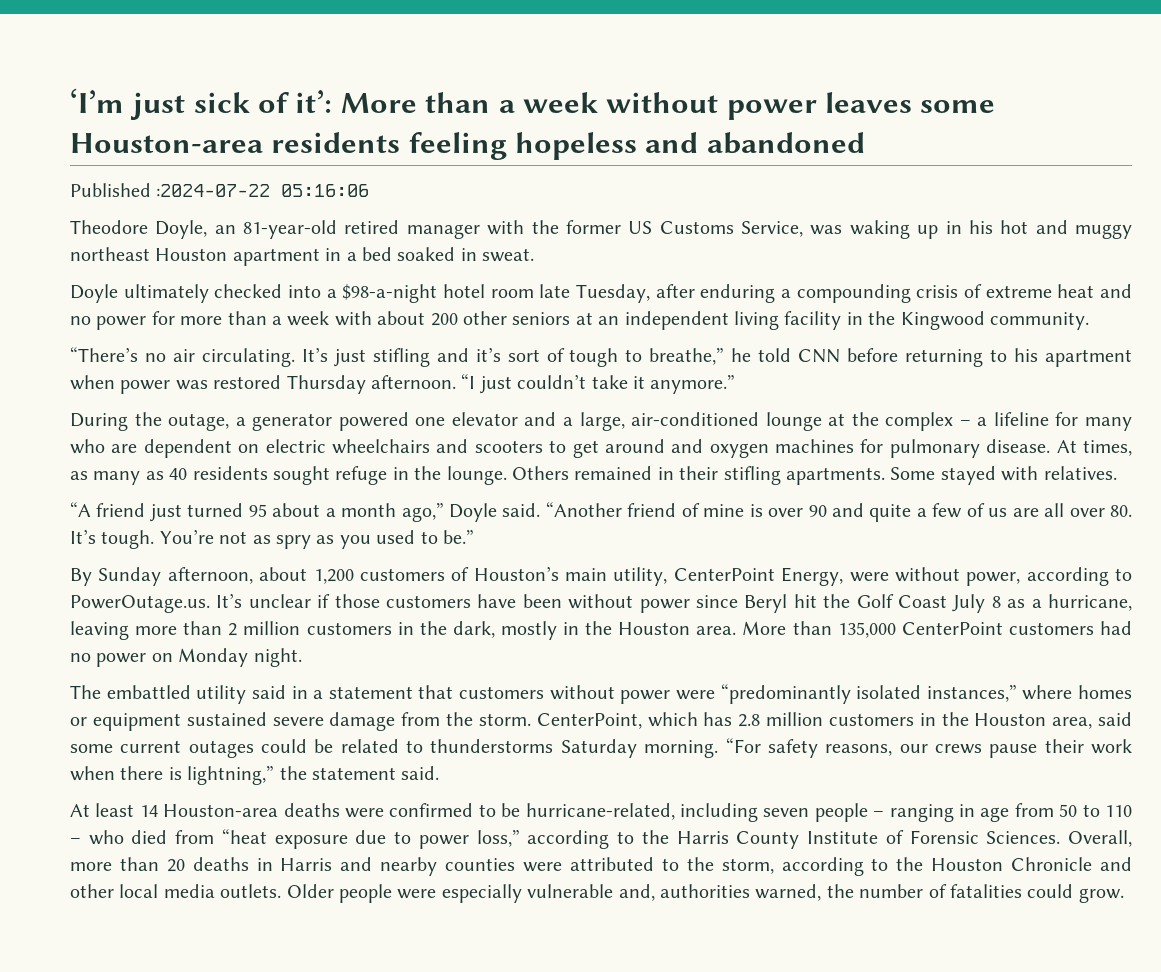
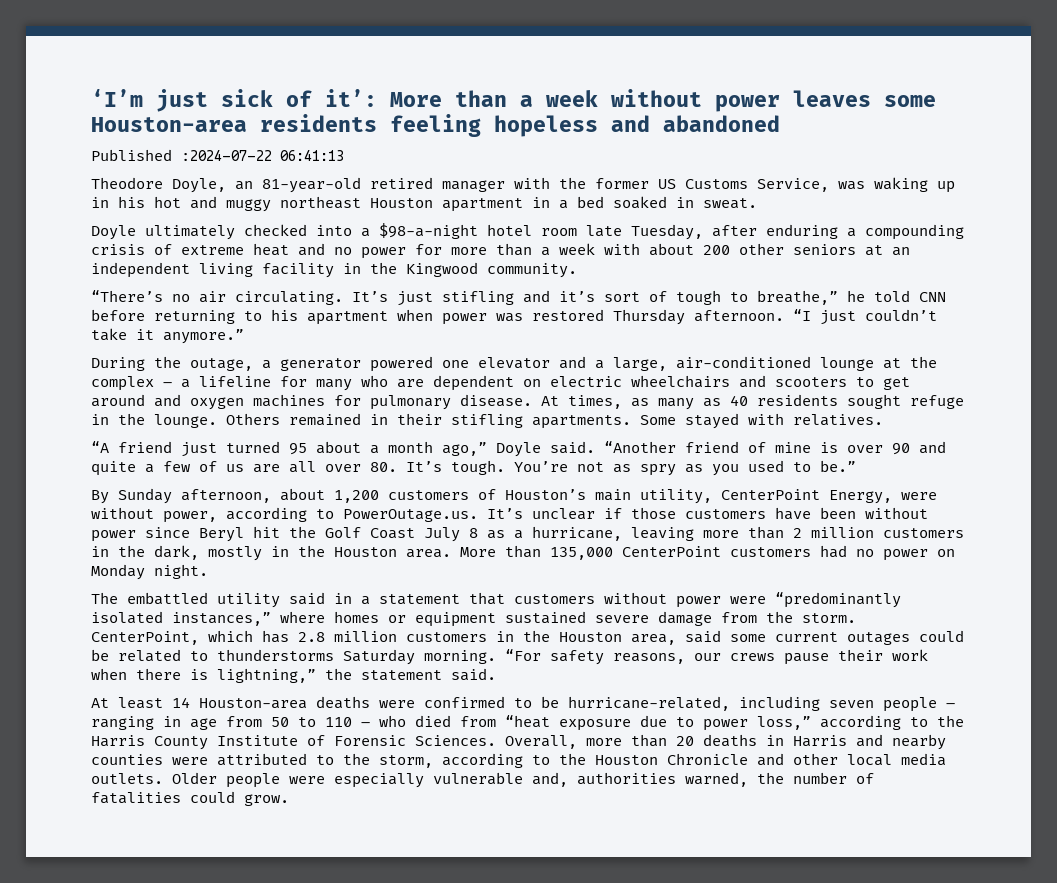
- Published :2024-07-22 05:16:06
+ Published :2024-07-22 06:41:13

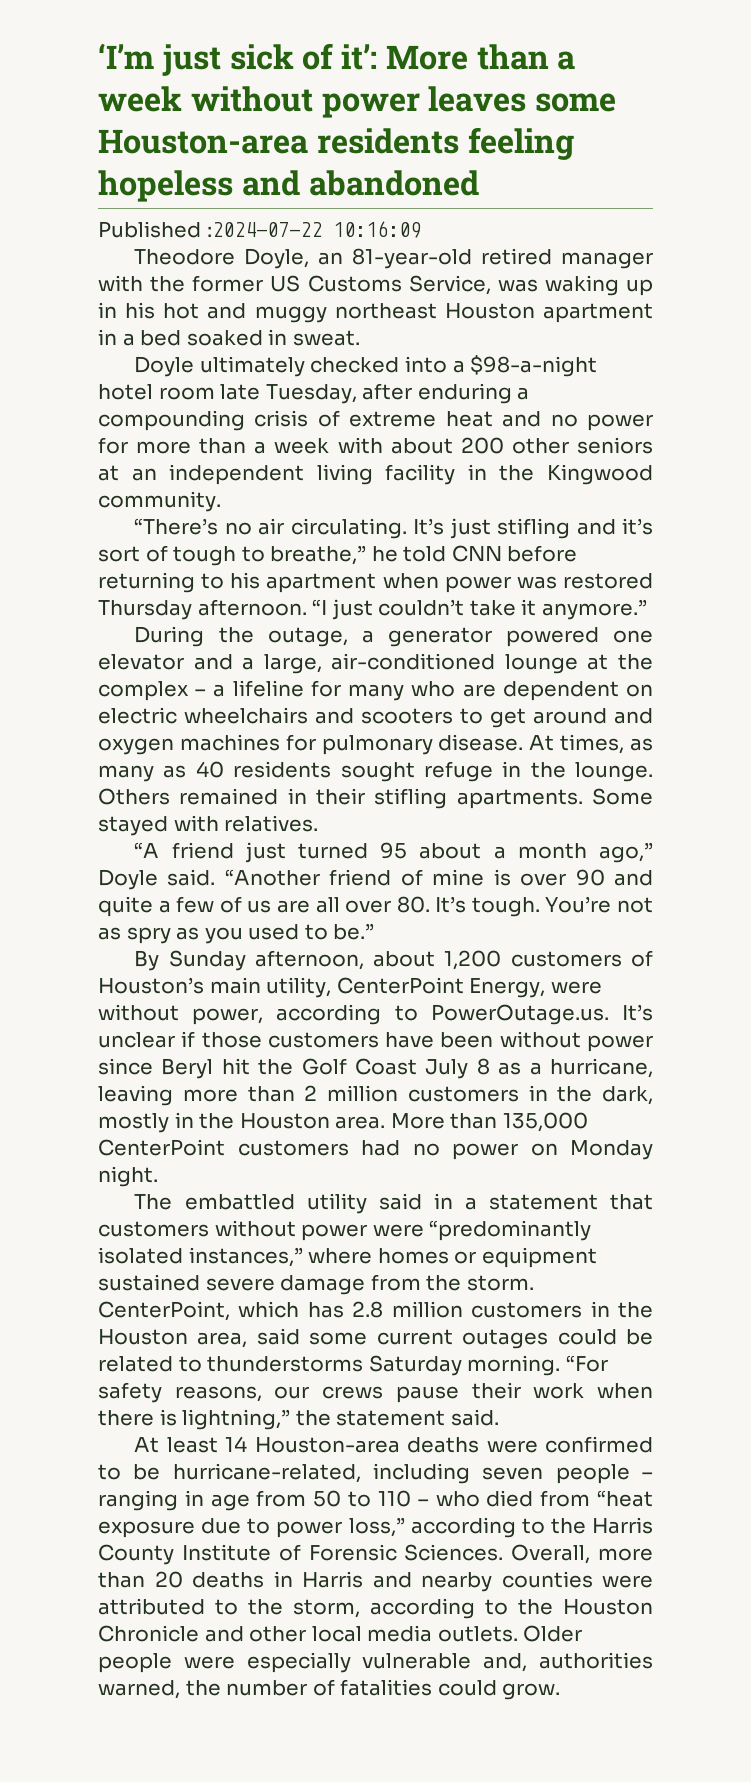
- Published :2024-07-22 06:41:13
+ Published :2024-07-22 10:16:09

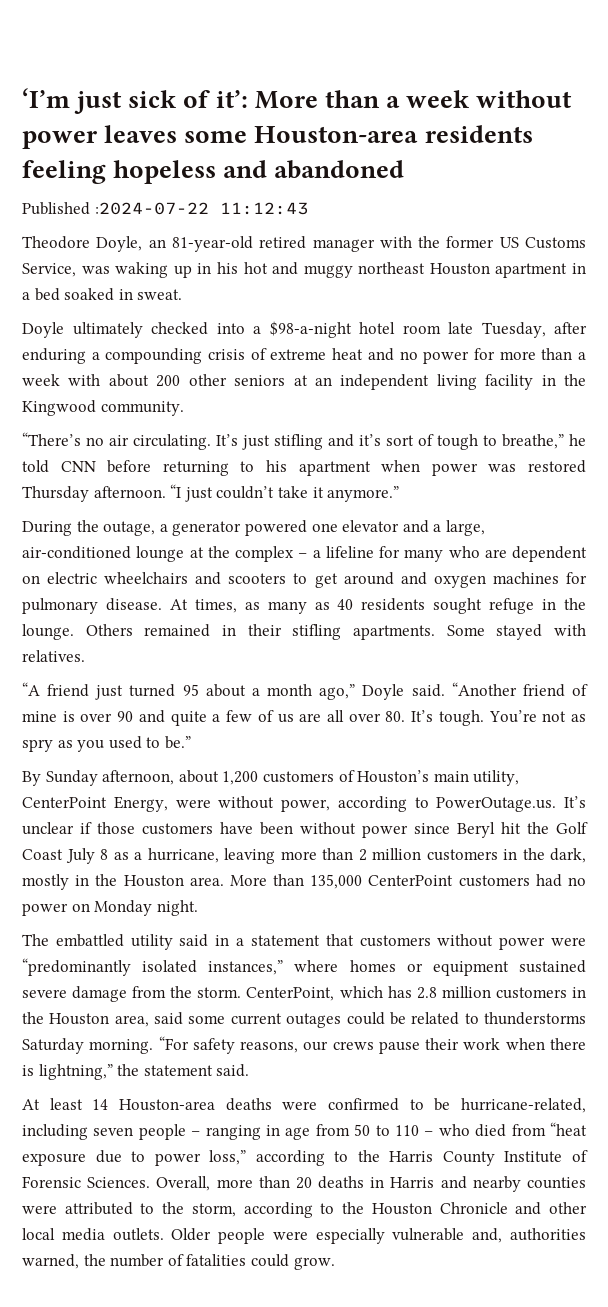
- Published :2024-07-22 10:16:09
+ Published :2024-07-22 11:12:43

